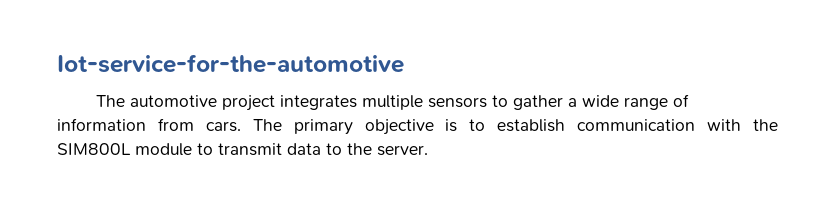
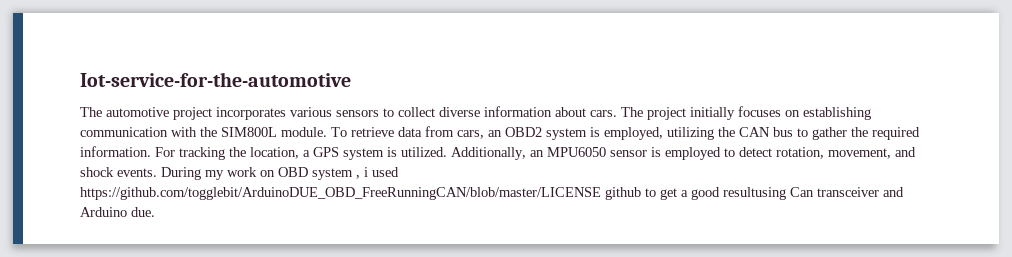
- The automotive project integrates multiple sensors to gather a wide range of information from cars. The primary objective is to establish communication with the SIM800L module to transmit data to the server.
+ The automotive project incorporates various sensors to collect diverse information about cars. The project initially focuses on establishing communication with the SIM800L module. To retrieve data from cars, an OBD2 system is employed, utilizing the CAN bus to gather the required information. For tracking the location, a GPS system is utilized. Additionally, an MPU6050 sensor is employed to detect rotation, movement, and shock events. During my work on OBD system , i used https://github.com/togglebit/ArduinoDUE_OBD_FreeRunningCAN/blob/master/LICENSE github to get a good resultusing Can transceiver and Arduino due.

